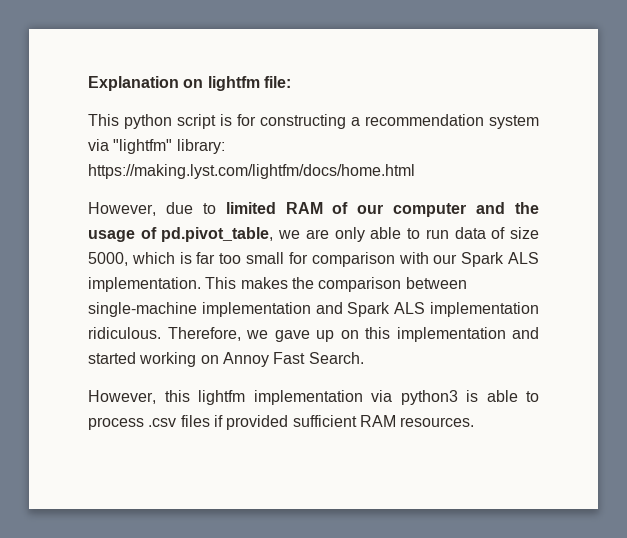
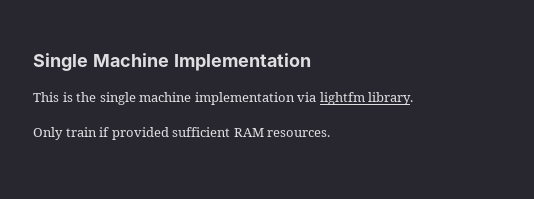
- Explanation on lightfm file:
- This python script is for constructing a recommendation system via "lightfm" library: https://making.lyst.com/lightfm/docs/home.html
- However, due to limited RAM of our computer and the usage of pd.pivot_table, we are only able to run data of size 5000, which is far too small for comparison with our Spark ALS implementation. This makes the comparison between single-machine implementation and Spark ALS implementation ridiculous. Therefore, we gave up on this implementation and started working on Annoy Fast Search.
- However, this lightfm implementation via python3 is able to process .csv files if provided sufficient RAM resources.
+ Single Machine Implementation
+ This is the single machine implementation via lightfm library.
+ Only train if provided sufficient RAM resources.

